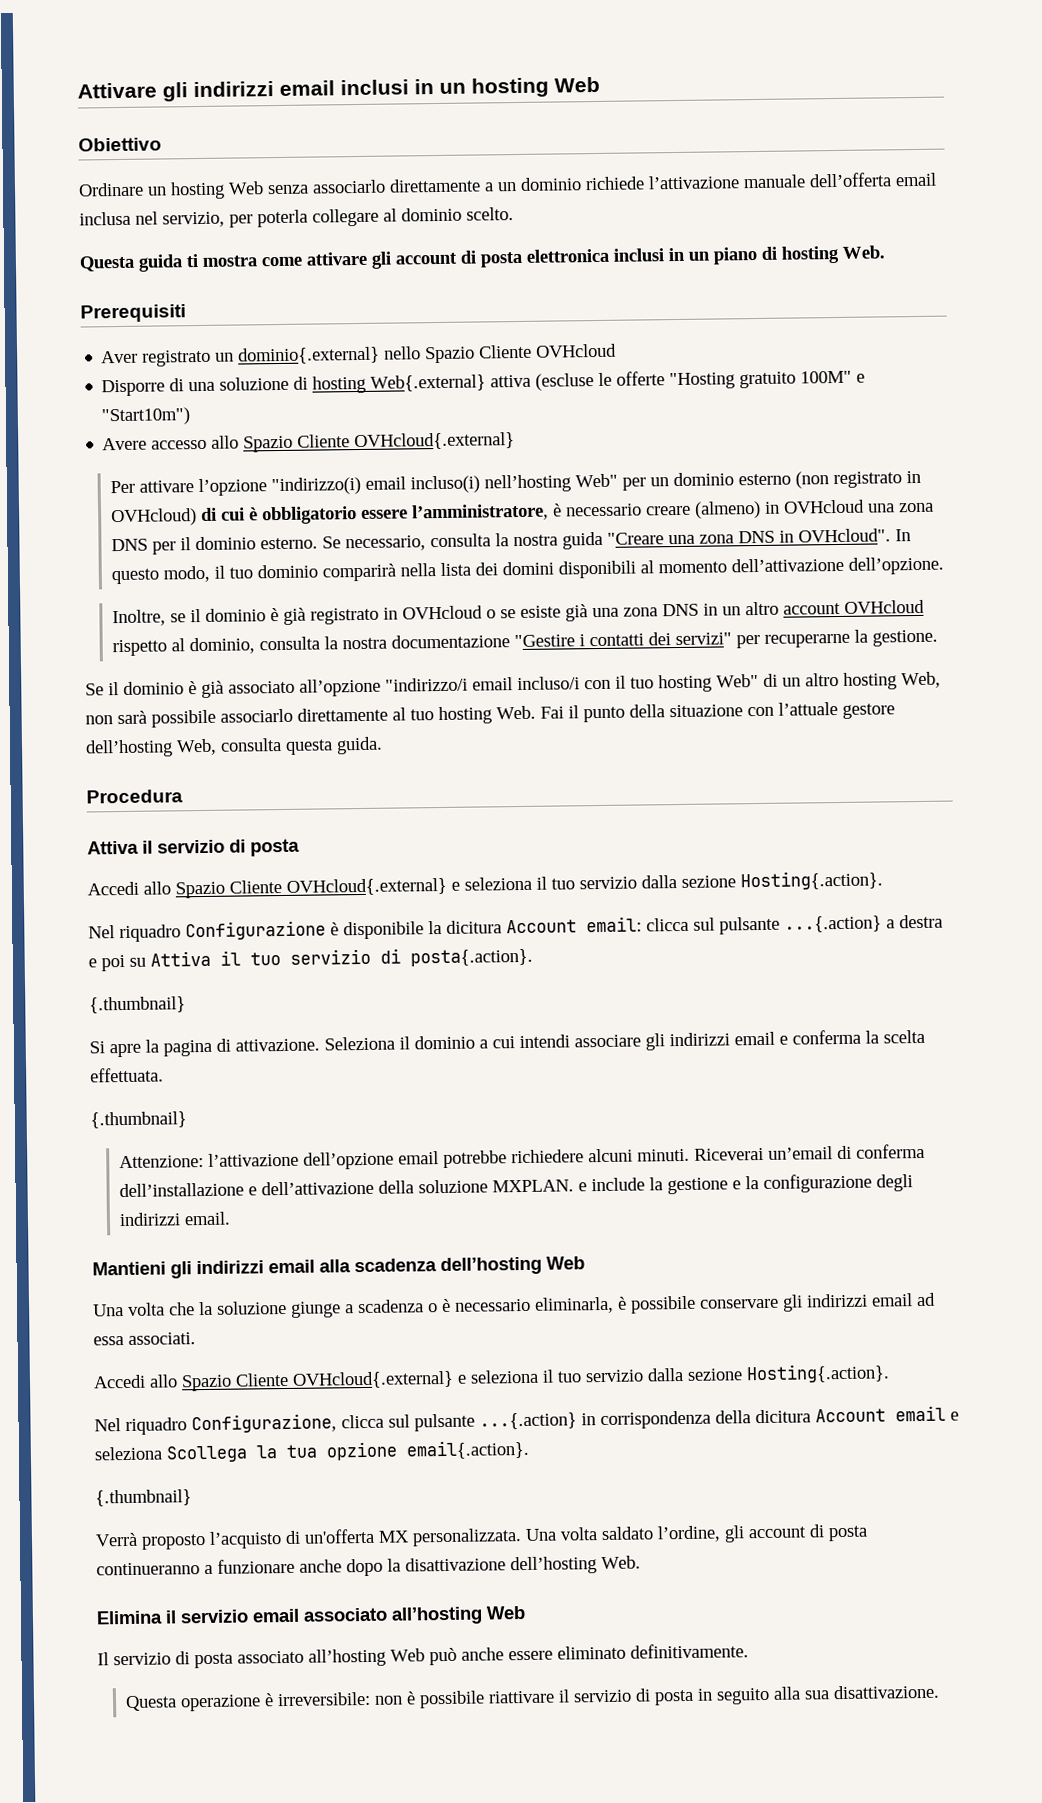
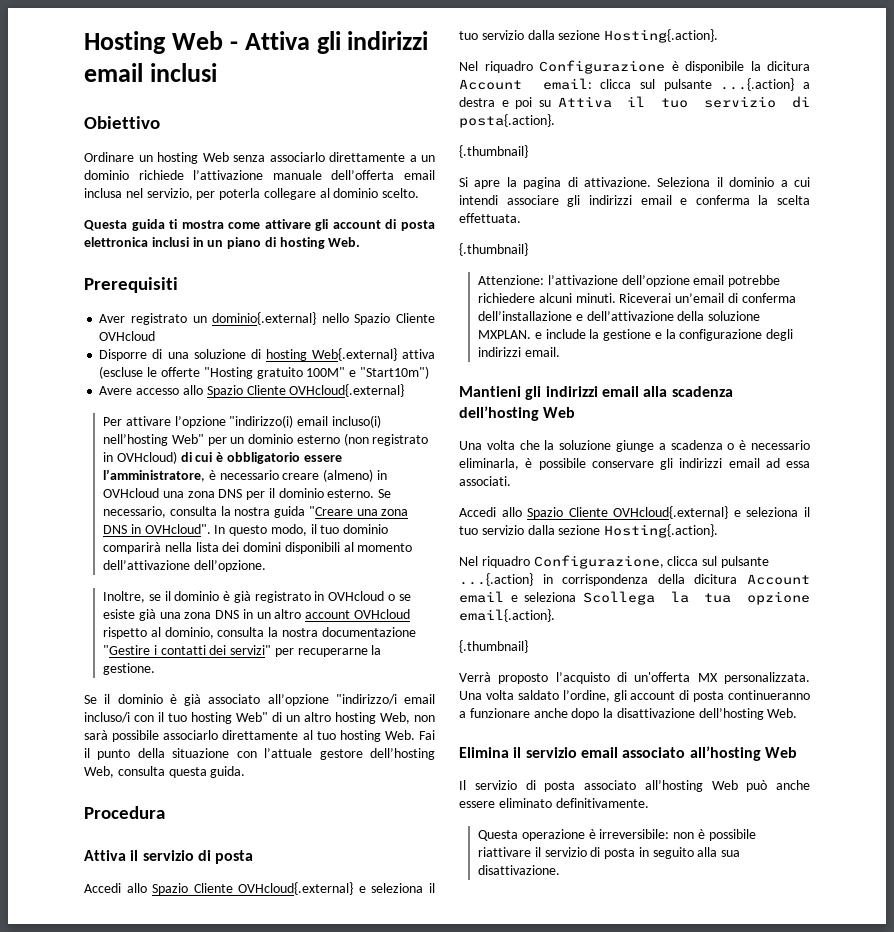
- Attivare gli indirizzi email inclusi in un hosting Web
+ Hosting Web - Attiva gli indirizzi email inclusi

